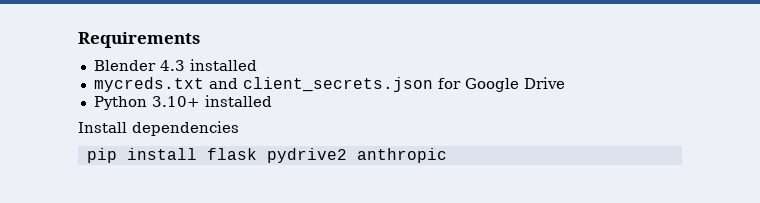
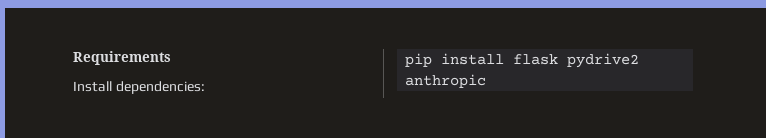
- Blender 4.3 installed
- mycreds.txt and client_secrets.json for Google Drive
- Python 3.10+ installed
- Install dependencies
+ Install dependencies:

